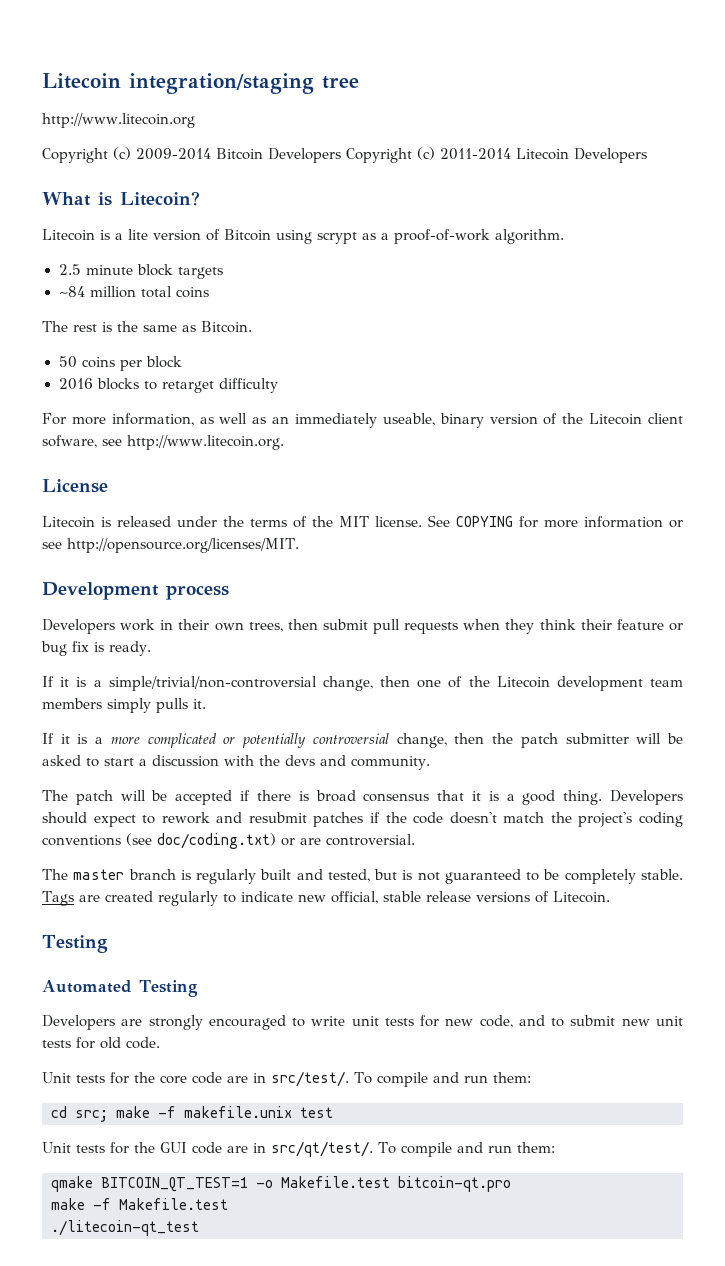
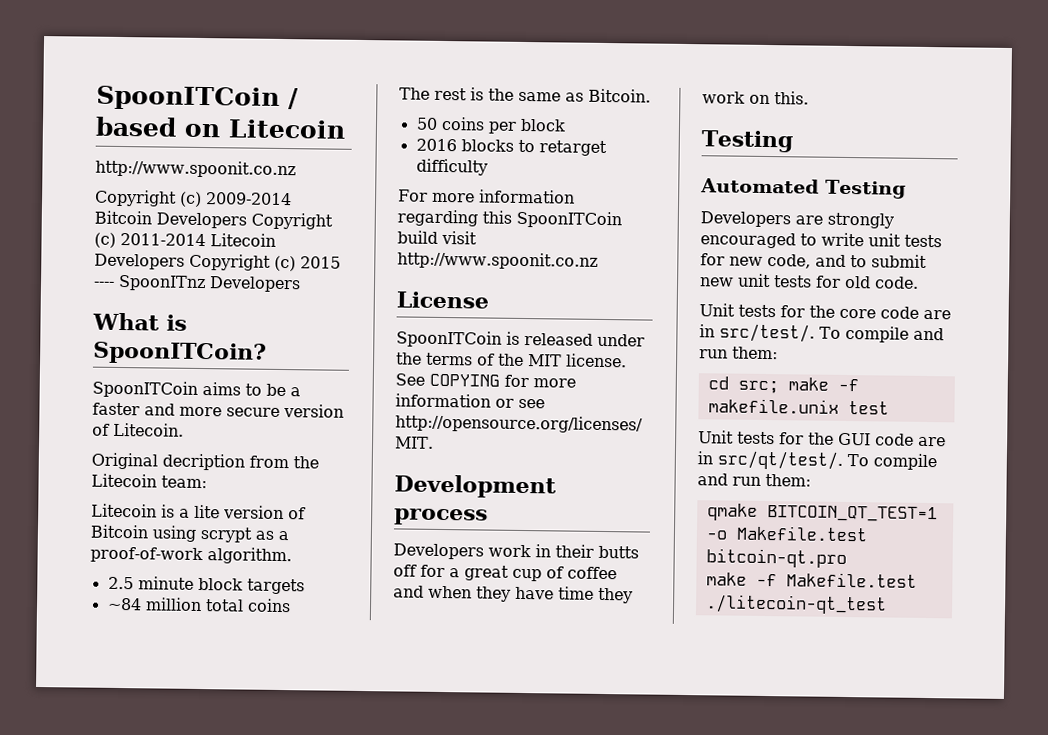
- Litecoin integration/staging tree
- http://www.litecoin.org
+ SpoonITCoin / based on Litecoin
+ http://www.spoonit.co.nz
- Copyright (c) 2009-2014 Bitcoin Developers Copyright (c) 2011-2014 Litecoin Developers
- What is Litecoin?
+ Copyright (c) 2009-2014 Bitcoin Developers Copyright (c) 2011-2014 Litecoin Developers Copyright (c) 2015 ---- SpoonITnz Developers
+ What is SpoonITCoin?
+ SpoonITCoin aims to be a faster and more secure version of Litecoin.
+ Original decription from the Litecoin team:
- For more information, as well as an immediately useable, binary version of the Litecoin client sofware, see http://www.litecoin.org.
+ For more information regarding this SpoonITCoin build visit http://www.spoonit.co.nz
- Litecoin is released under the terms of the MIT license.
+ SpoonITCoin is released under the terms of the MIT license.
- Developers work in their own trees, then submit pull requests when they think their feature or bug fix is ready.
- If it is a simple/trivial/non-controversial change, then one of the Litecoin development team members simply pulls it.
- If it is a more complicated or potentially controversial change, then the patch submitter will be asked to start a discussion with the devs and community.
- The patch will be accepted if there is broad consensus that it is a good thing. Developers should expect to rework and resubmit patches if the code doesn't match the project's coding conventions (see doc/coding.txt) or are controversial.
- The master branch is regularly built and tested, but is not guaranteed to be completely stable. Tags are created regularly to indicate new official, stable release versions of Litecoin.
+ Developers work in their butts off for a great cup of coffee and when they have time they work on this.

